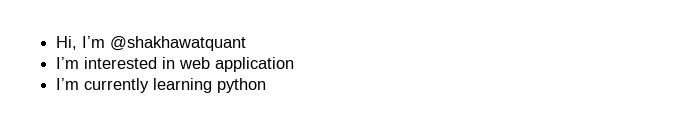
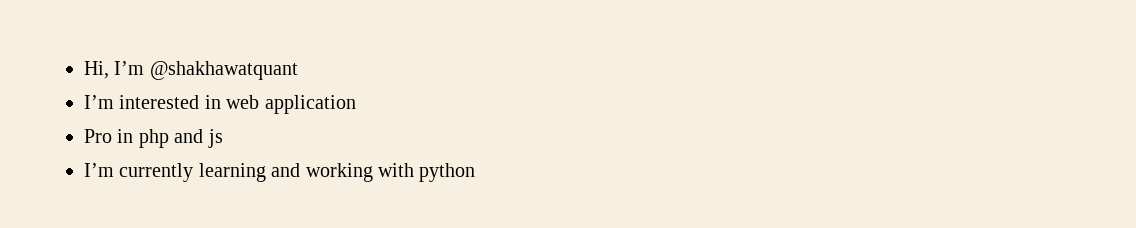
+ Pro in php and js
- I’m currently learning python
+ I’m currently learning and working with python

